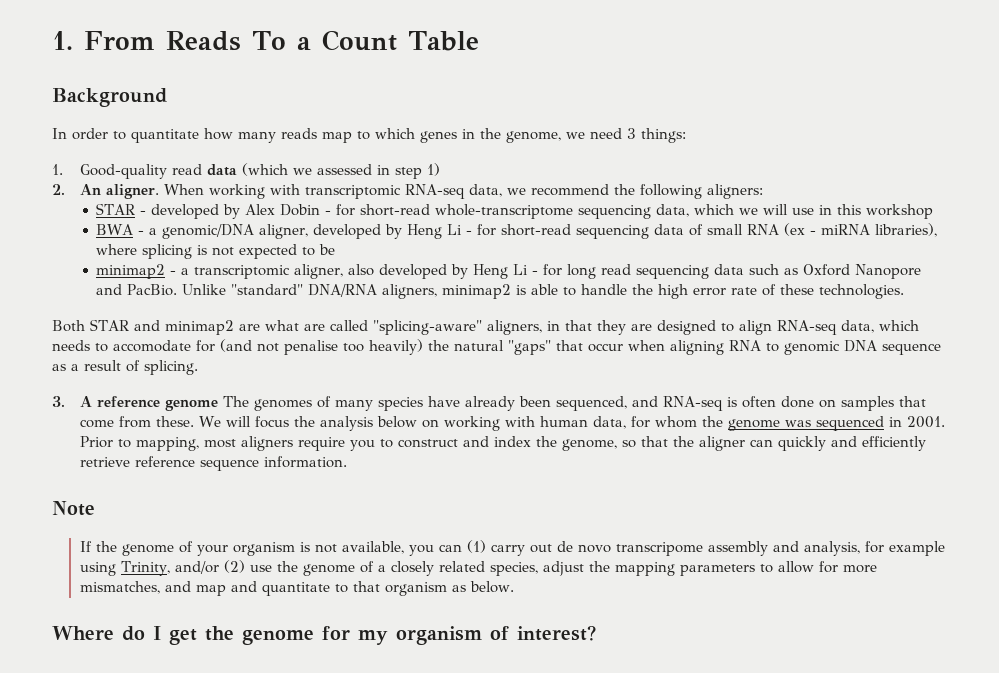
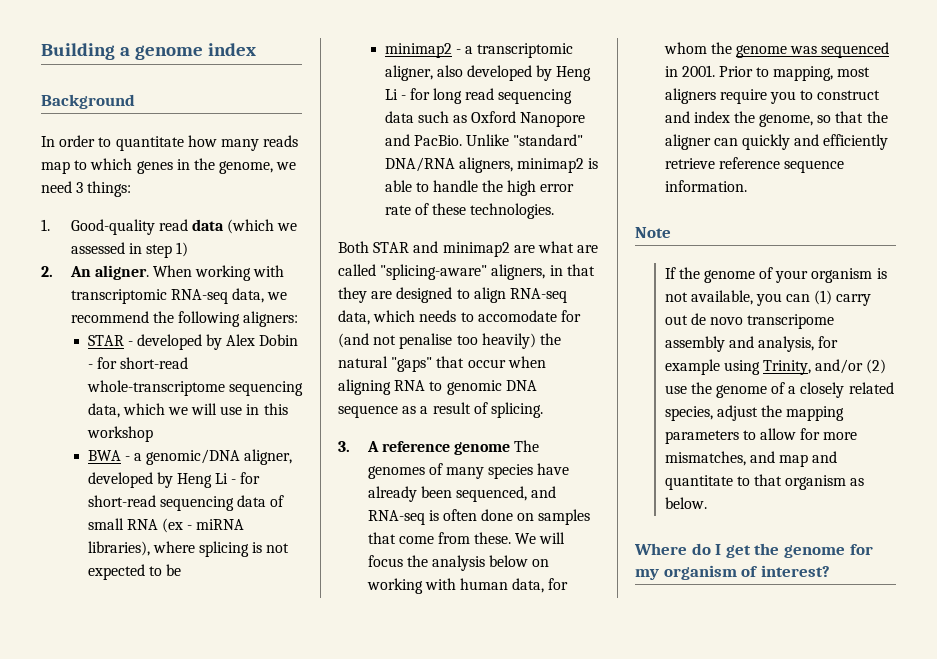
- 1. From Reads To a Count Table
+ Building a genome index

